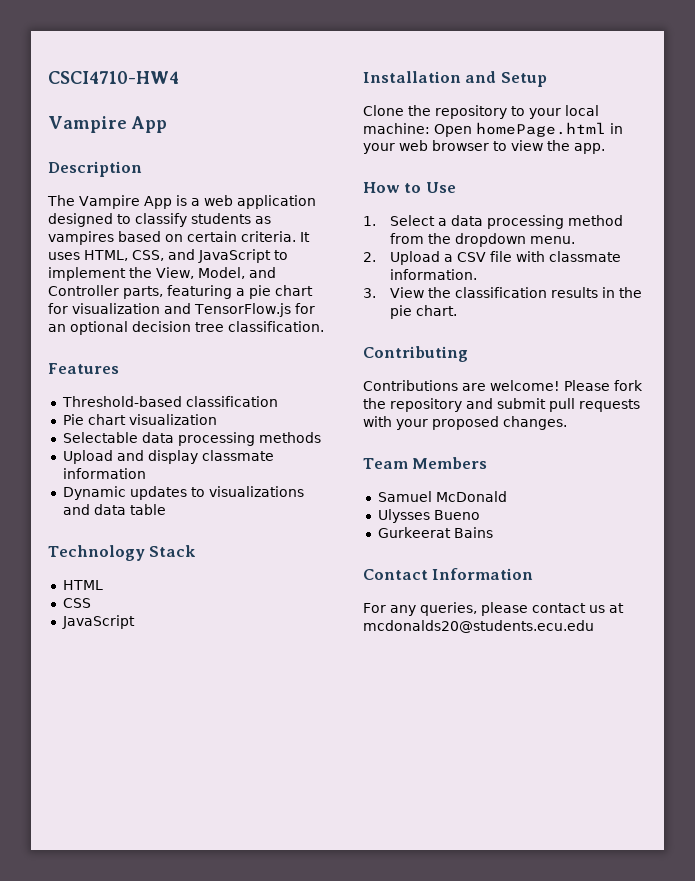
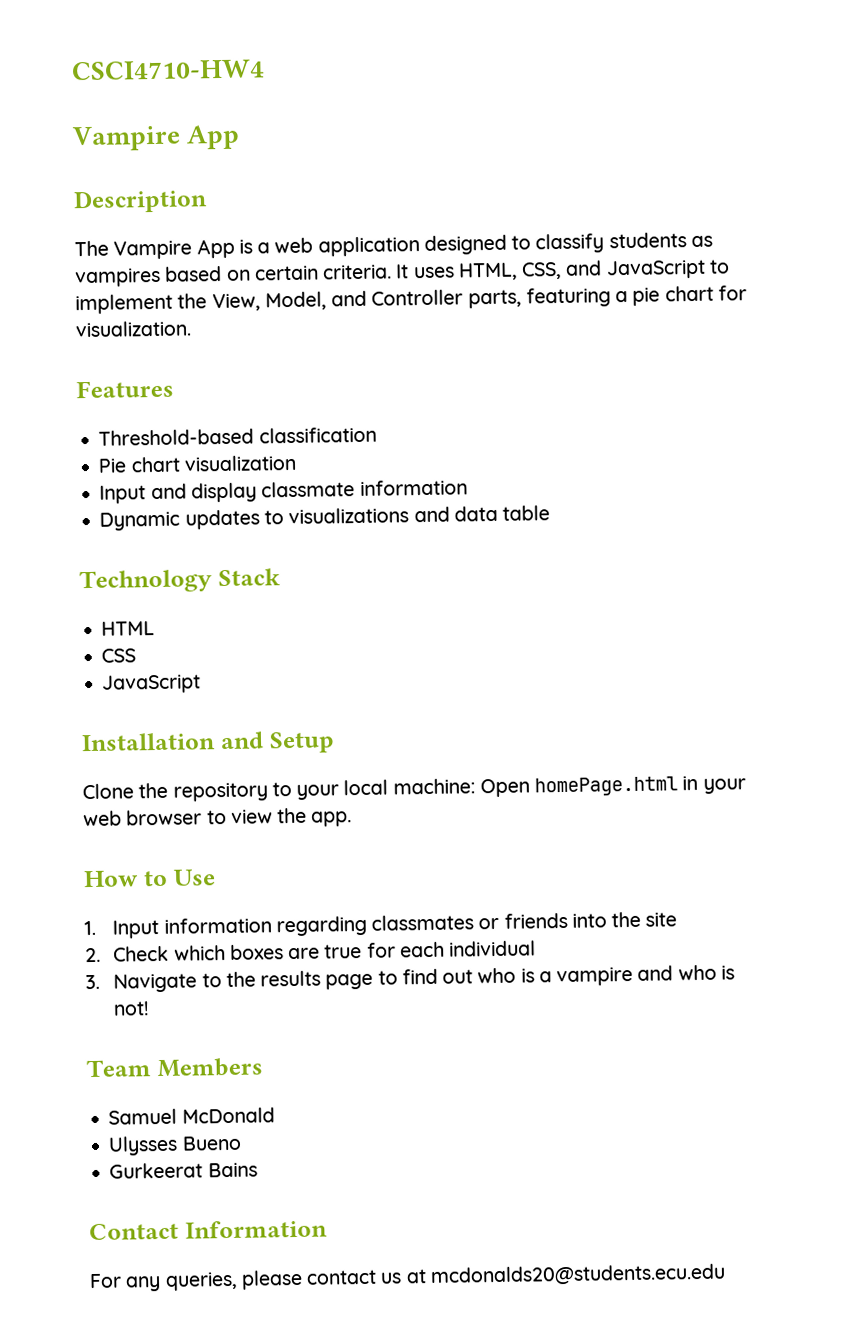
- It uses HTML, CSS, and JavaScript to implement the View, Model, and Controller parts, featuring a pie chart for visualization and TensorFlow.js for an optional decision tree classification.
+ It uses HTML, CSS, and JavaScript to implement the View, Model, and Controller parts, featuring a pie chart for visualization.
- Selectable data processing methods
- Upload and display classmate information
+ Input and display classmate information
- 1. Select a data processing method from the dropdown menu.
- 2. Upload a CSV file with classmate information.
- 3. View the classification results in the pie chart.
- Contributing
- Contributions are welcome! Please fork the repository and submit pull requests with your proposed changes.
+ 1. Input information regarding classmates or friends into the site
+ 2. Check which boxes are true for each individual
+ 3. Navigate to the results page to find out who is a vampire and who is not!

